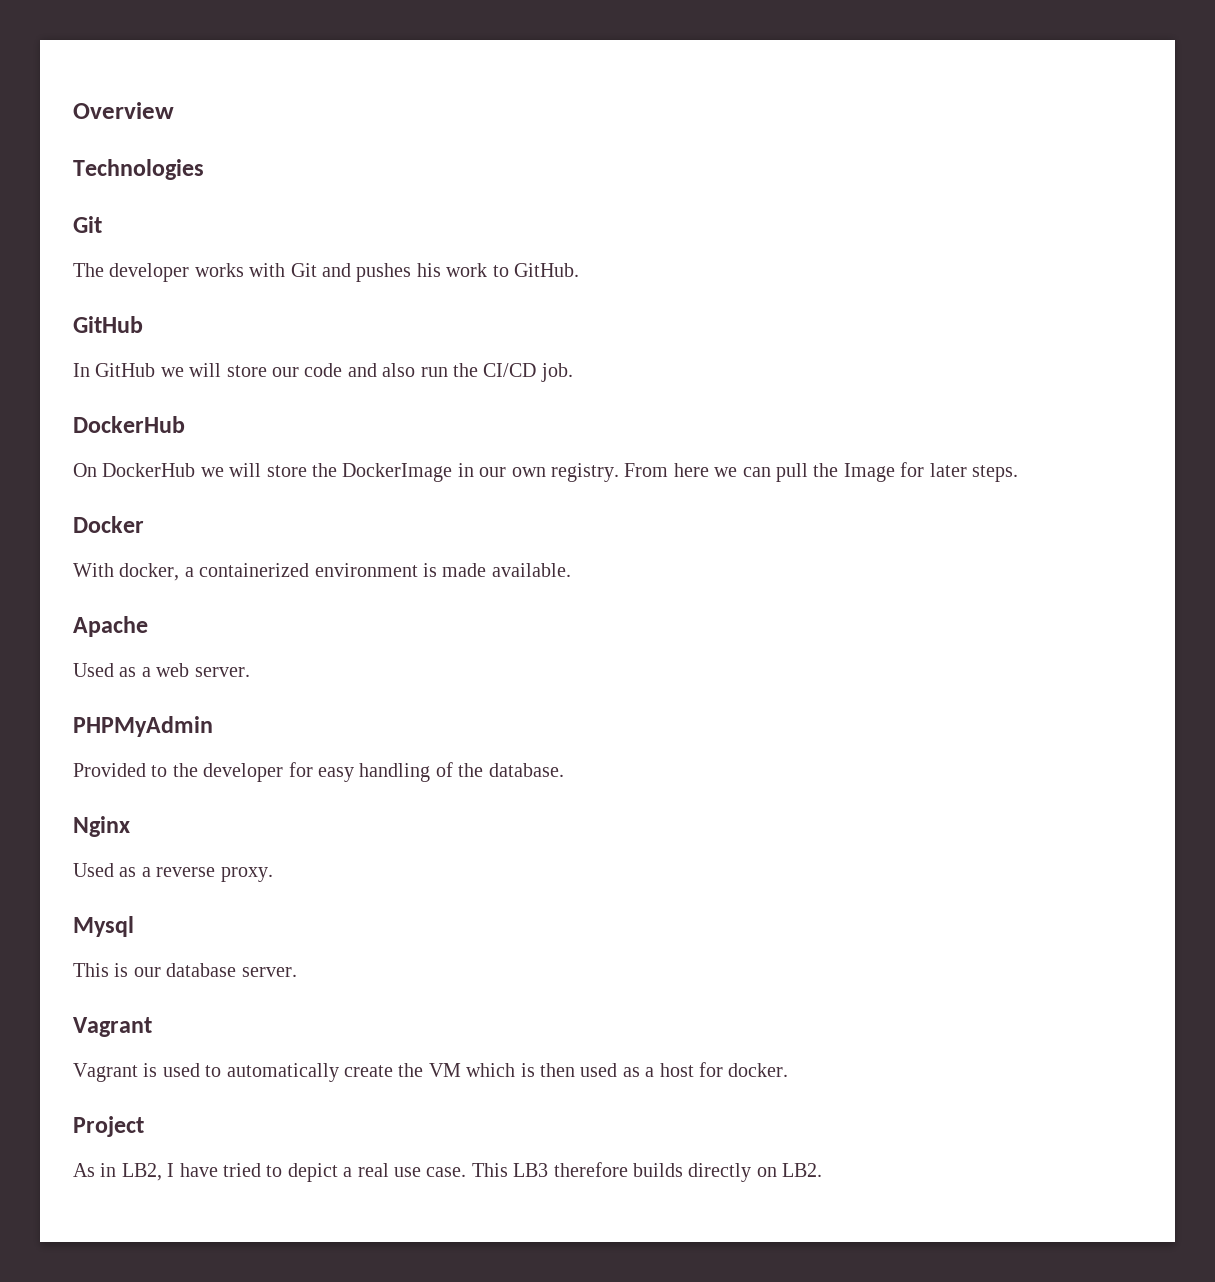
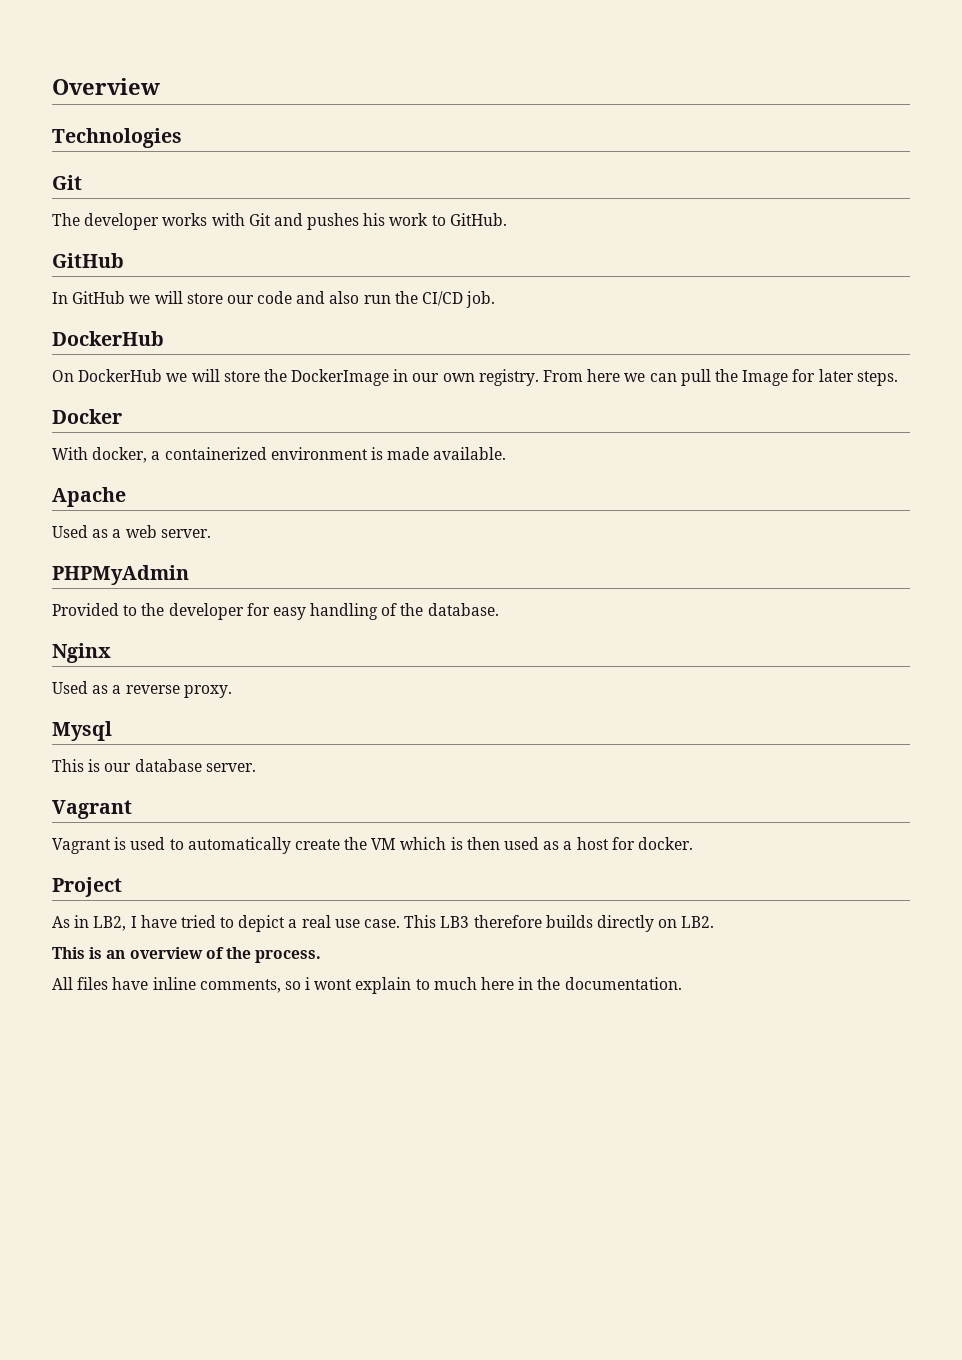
+ This is an overview of the process.
+ All files have inline comments, so i wont explain to much here in the documentation.

